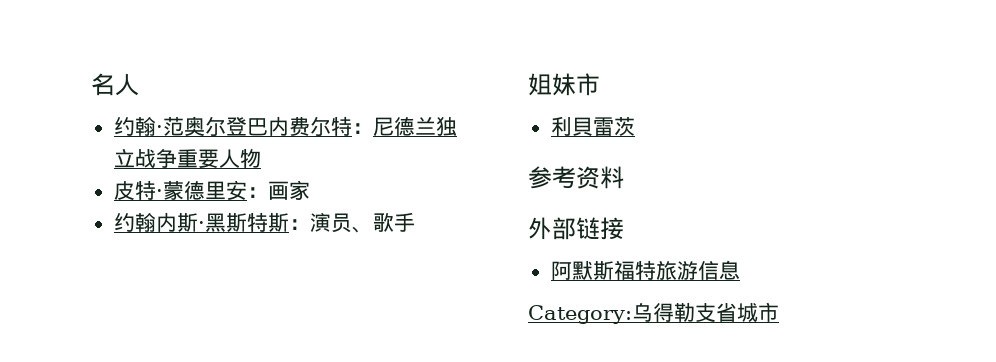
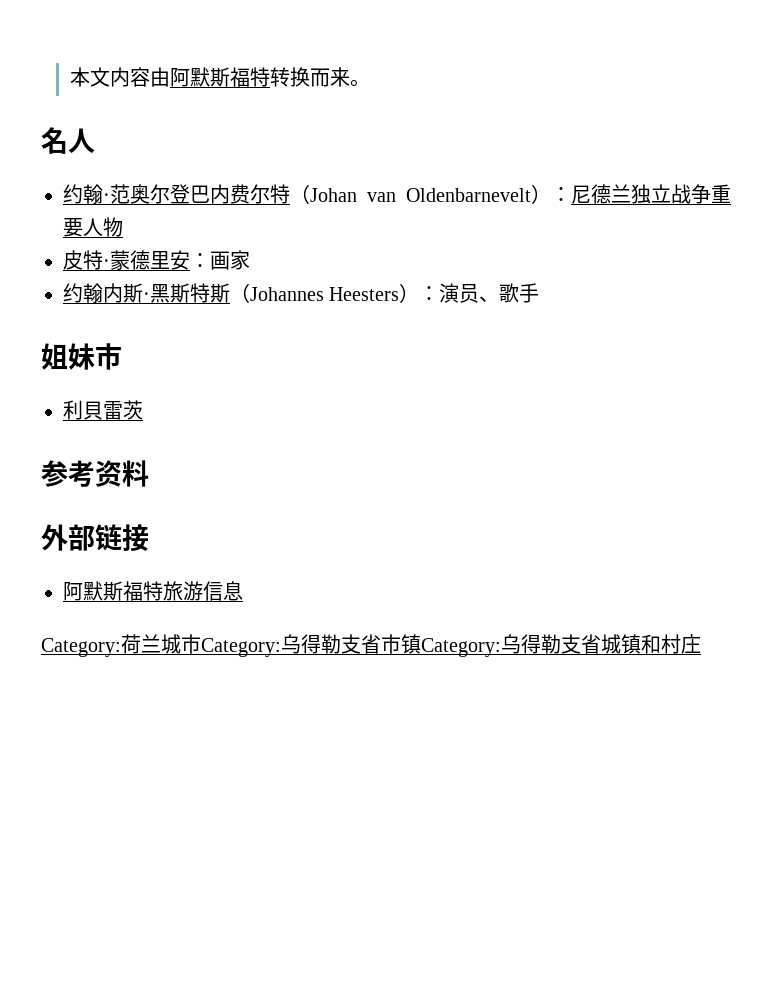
+ 本文内容由阿默斯福特转换而来。
- 约翰·范奥尔登巴内费尔特：尼德兰独立战争重要人物
+ 约翰·范奥尔登巴内费尔特（Johan van Oldenbarnevelt）：尼德兰独立战争重要人物
- 约翰内斯·黑斯特斯：演员、歌手
+ 约翰内斯·黑斯特斯（Johannes Heesters）：演员、歌手
- Category:乌得勒支省城市
+ Category:荷兰城市Category:乌得勒支省市镇Category:乌得勒支省城镇和村庄

